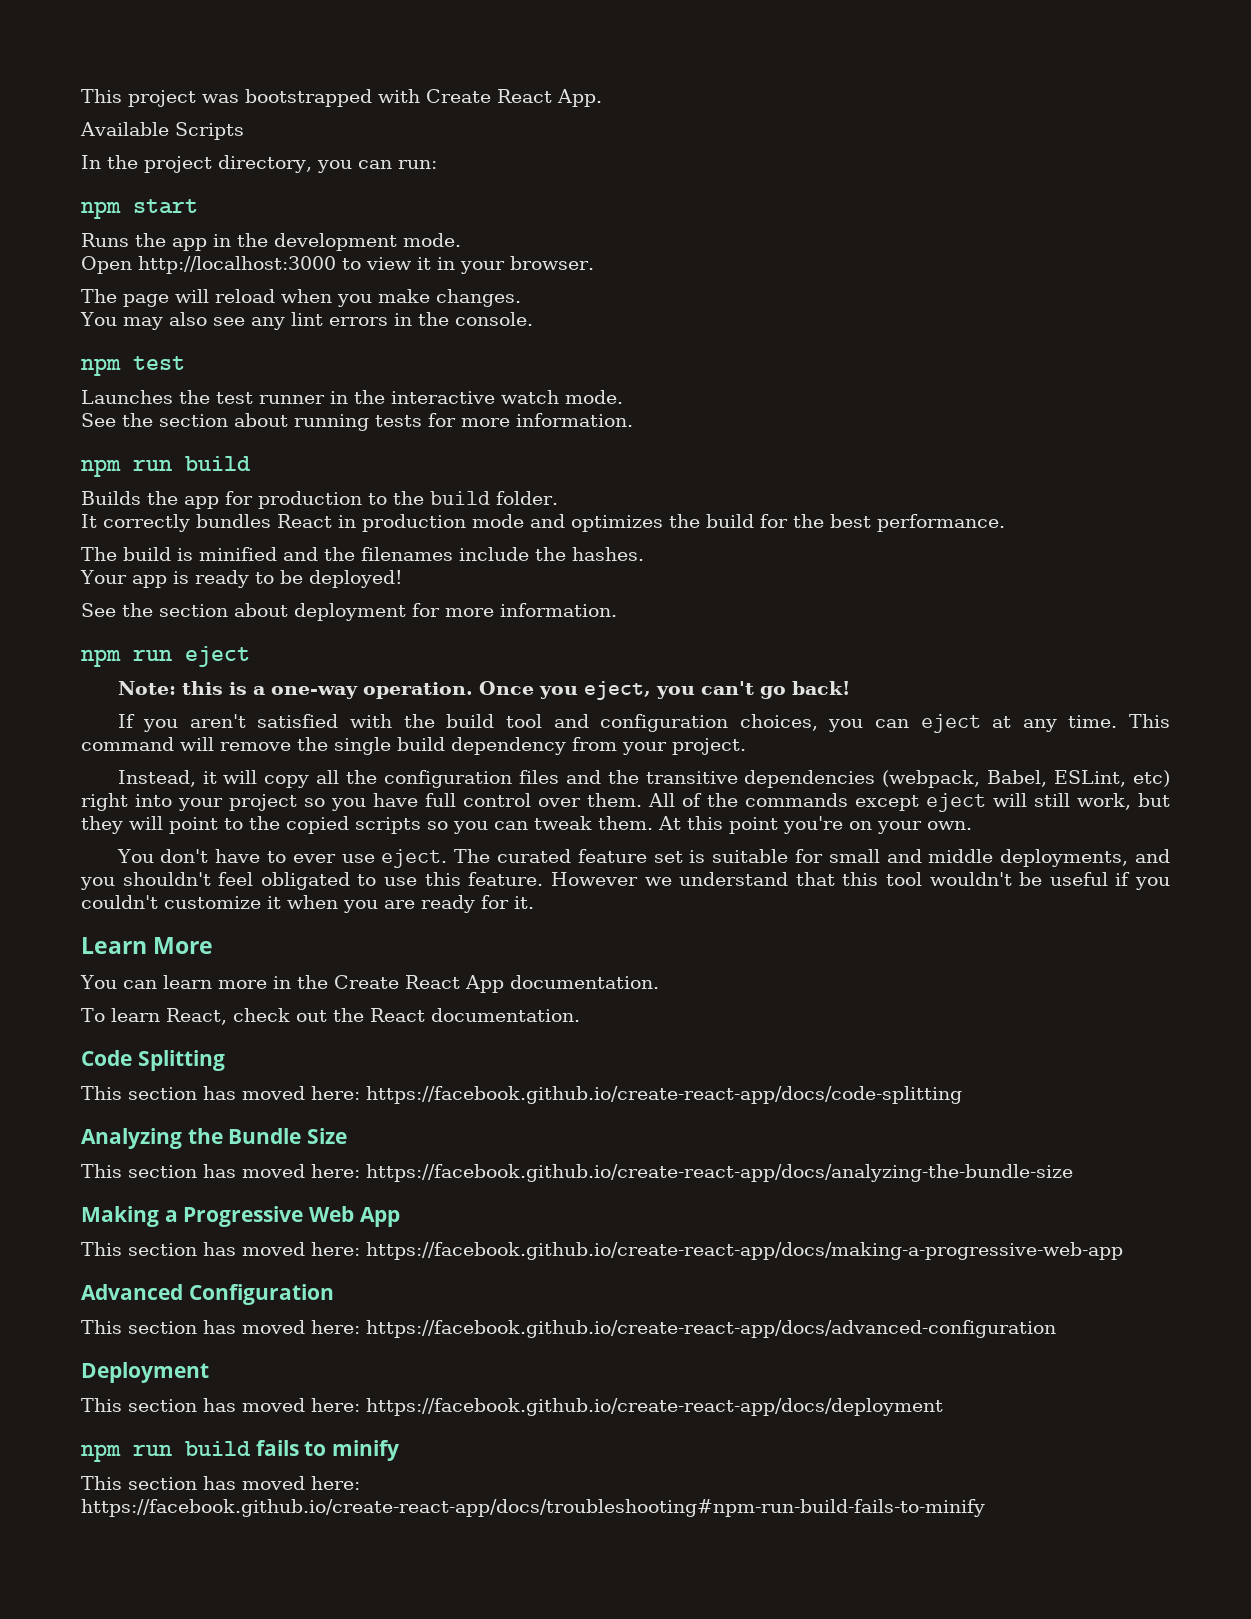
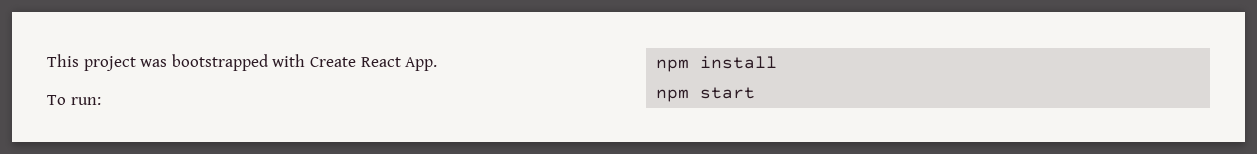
- Available Scripts
- In the project directory, you can run:
+ To run:
+ npm install
  npm start
- Runs the app in the development mode.
- Open http://localhost:3000 to view it in your browser.
- The page will reload when you make changes.
- You may also see any lint errors in the console.
- npm test
- Launches the test runner in the interactive watch mode.
- See the section about running tests for more information.
- npm run build
- Builds the app for production to the build folder.
- It correctly bundles React in production mode and optimizes the build for the best performance.
- The build is minified and the filenames include the hashes.
- Your app is ready to be deployed!
- See the section about deployment for more information.
- npm run eject
- Note: this is a one-way operation. Once you eject, you can't go back!
- If you aren't satisfied with the build tool and configuration choices, you can eject at any time. This command will remove the single build dependency from your project.
- Instead, it will copy all the configuration files and the transitive dependencies (webpack, Babel, ESLint, etc) right into your project so you have full control over them. All of the commands except eject will still work, but they will point to the copied scripts so you can tweak them. At this point you're on your own.
- You don't have to ever use eject. The curated feature set is suitable for small and middle deployments, and you shouldn't feel obligated to use this feature. However we understand that this tool wouldn't be useful if you couldn't customize it when you are ready for it.
- Learn More
- You can learn more in the Create React App documentation.
- To learn React, check out the React documentation.
- Code Splitting
- This section has moved here: https://facebook.github.io/create-react-app/docs/code-splitting
- Analyzing the Bundle Size
- This section has moved here: https://facebook.github.io/create-react-app/docs/analyzing-the-bundle-size
- Making a Progressive Web App
- This section has moved here: https://facebook.github.io/create-react-app/docs/making-a-progressive-web-app
- Advanced Configuration
- This section has moved here: https://facebook.github.io/create-react-app/docs/advanced-configuration
- Deployment
- This section has moved here: https://facebook.github.io/create-react-app/docs/deployment
- npm run build fails to minify
- This section has moved here: https://facebook.github.io/create-react-app/docs/troubleshooting#npm-run-build-fails-to-minify

